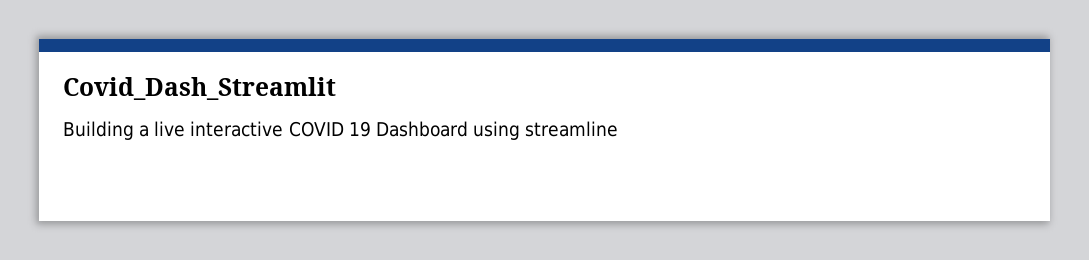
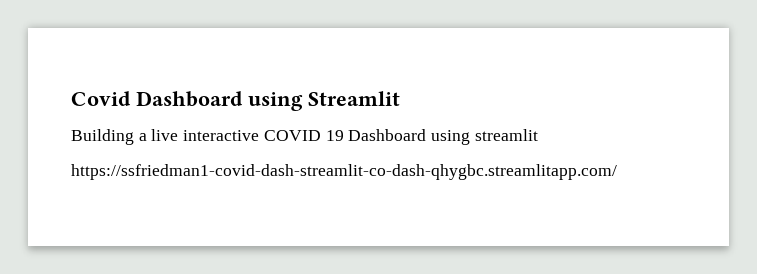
- Covid_Dash_Streamlit
+ Covid Dashboard using Streamlit
- Building a live interactive COVID 19 Dashboard using streamline
+ Building a live interactive COVID 19 Dashboard using streamlit
+ https://ssfriedman1-covid-dash-streamlit-co-dash-qhygbc.streamlitapp.com/

